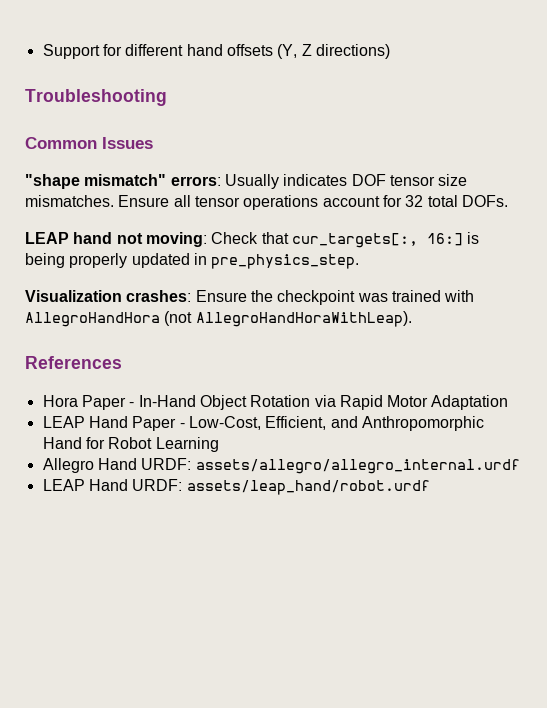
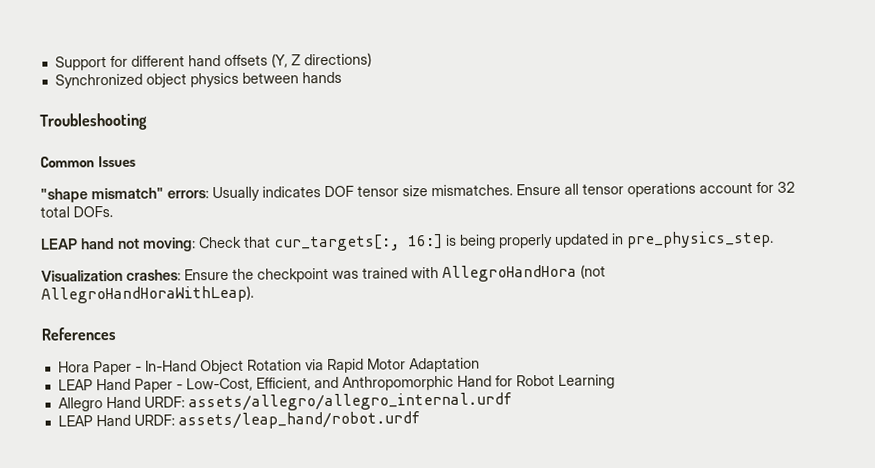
+ Synchronized object physics between hands

